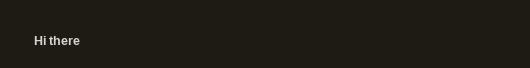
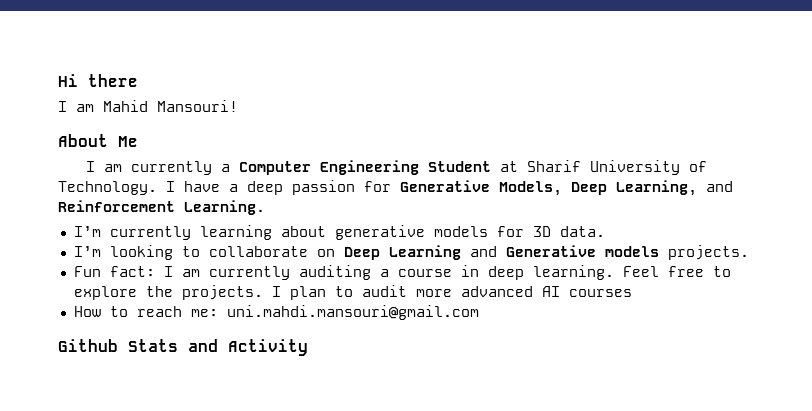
+ I am Mahid Mansouri!
+ About Me
+ I am currently a Computer Engineering Student at Sharif University of Technology. I have a deep passion for Generative Models, Deep Learning, and Reinforcement Learning.
+ I’m currently learning about generative models for 3D data.
+ I’m looking to collaborate on Deep Learning and Generative models projects.
+ Fun fact: I am currently auditing a course in deep learning. Feel free to explore the projects. I plan to audit more advanced AI courses
+ How to reach me: uni.mahdi.mansouri@gmail.com
+ Github Stats and Activity

